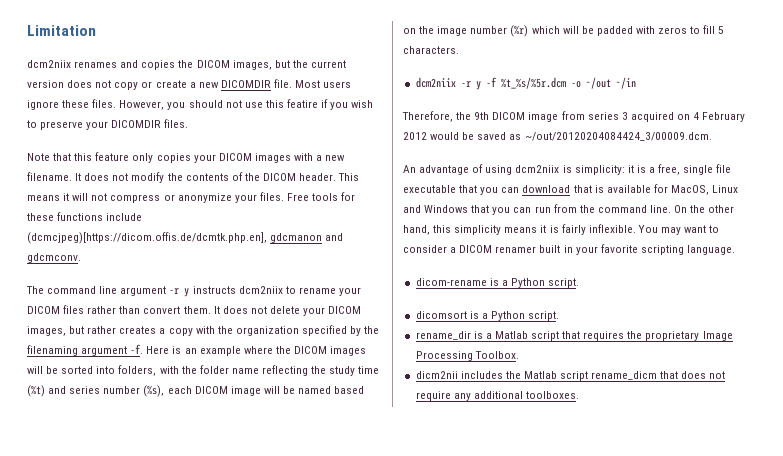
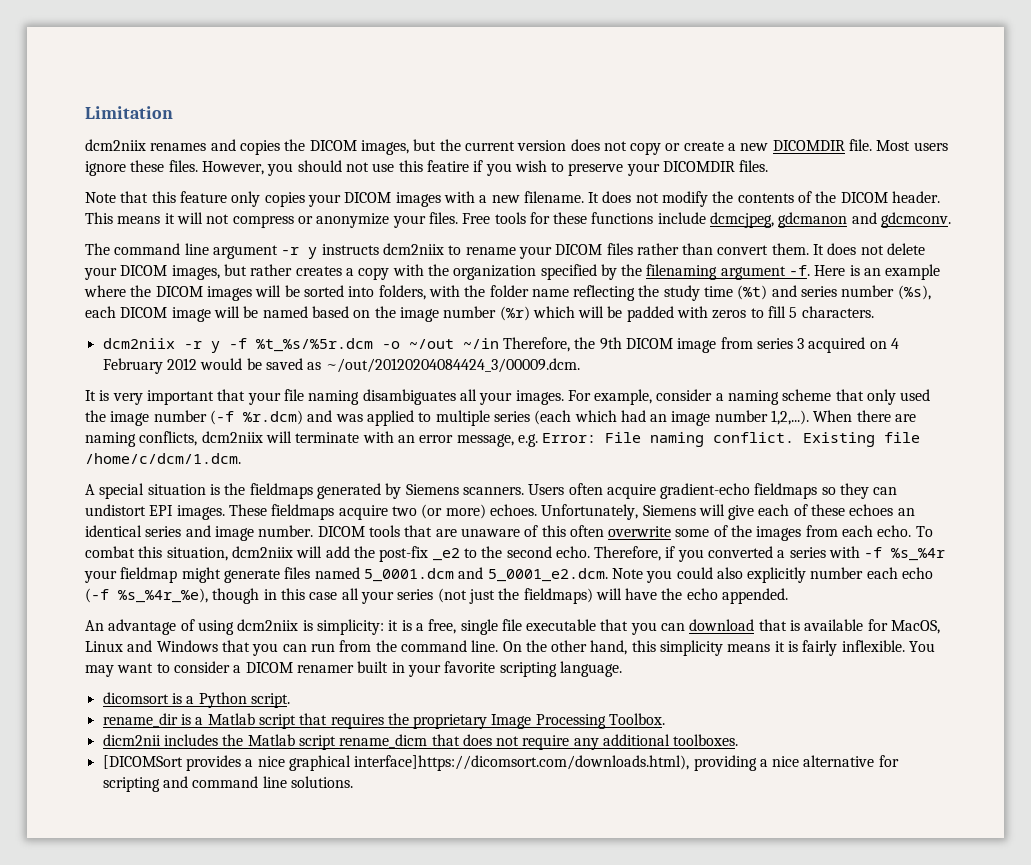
- Free tools for these functions include (dcmcjpeg)[https://dicom.offis.de/dcmtk.php.en], gdcmanon and gdcmconv.
+ Free tools for these functions include dcmcjpeg, gdcmanon and gdcmconv.
- dcm2niix -r y -f %t_%s/%5r.dcm -o ~/out ~/in
- Therefore, the 9th DICOM image from series 3 acquired on 4 February 2012 would be saved as ~/out/20120204084424_3/00009.dcm.
+ dcm2niix -r y -f %t_%s/%5r.dcm -o ~/out ~/in Therefore, the 9th DICOM image from series 3 acquired on 4 February 2012 would be saved as ~/out/20120204084424_3/00009.dcm.
+ It is very important that your file naming disambiguates all your images. For example, consider a naming scheme that only used the image number (-f %r.dcm) and was applied to multiple series (each which had an image number 1,2,...). When there are naming conflicts, dcm2niix will terminate with an error message, e.g. Error: File naming conflict. Existing file /home/c/dcm/1.dcm.
+ A special situation is the fieldmaps generated by Siemens scanners. Users often acquire gradient-echo fieldmaps so they can undistort EPI images. These fieldmaps acquire two (or more) echoes. Unfortunately, Siemens will give each of these echoes an identical series and image number. DICOM tools that are unaware of this often overwrite some of the images from each echo. To combat this situation, dcm2niix will add the post-fix _e2 to the second echo. Therefore, if you converted a series with -f %s_%4r your fieldmap might generate files named 5_0001.dcm and 5_0001_e2.dcm. Note you could also explicitly number each echo (-f %s_%4r_%e), though in this case all your series (not just the fieldmaps) will have the echo appended.
- dicom-rename is a Python script.
+ [DICOMSort provides a nice graphical interface]https://dicomsort.com/downloads.html), providing a nice alternative for scripting and command line solutions.

